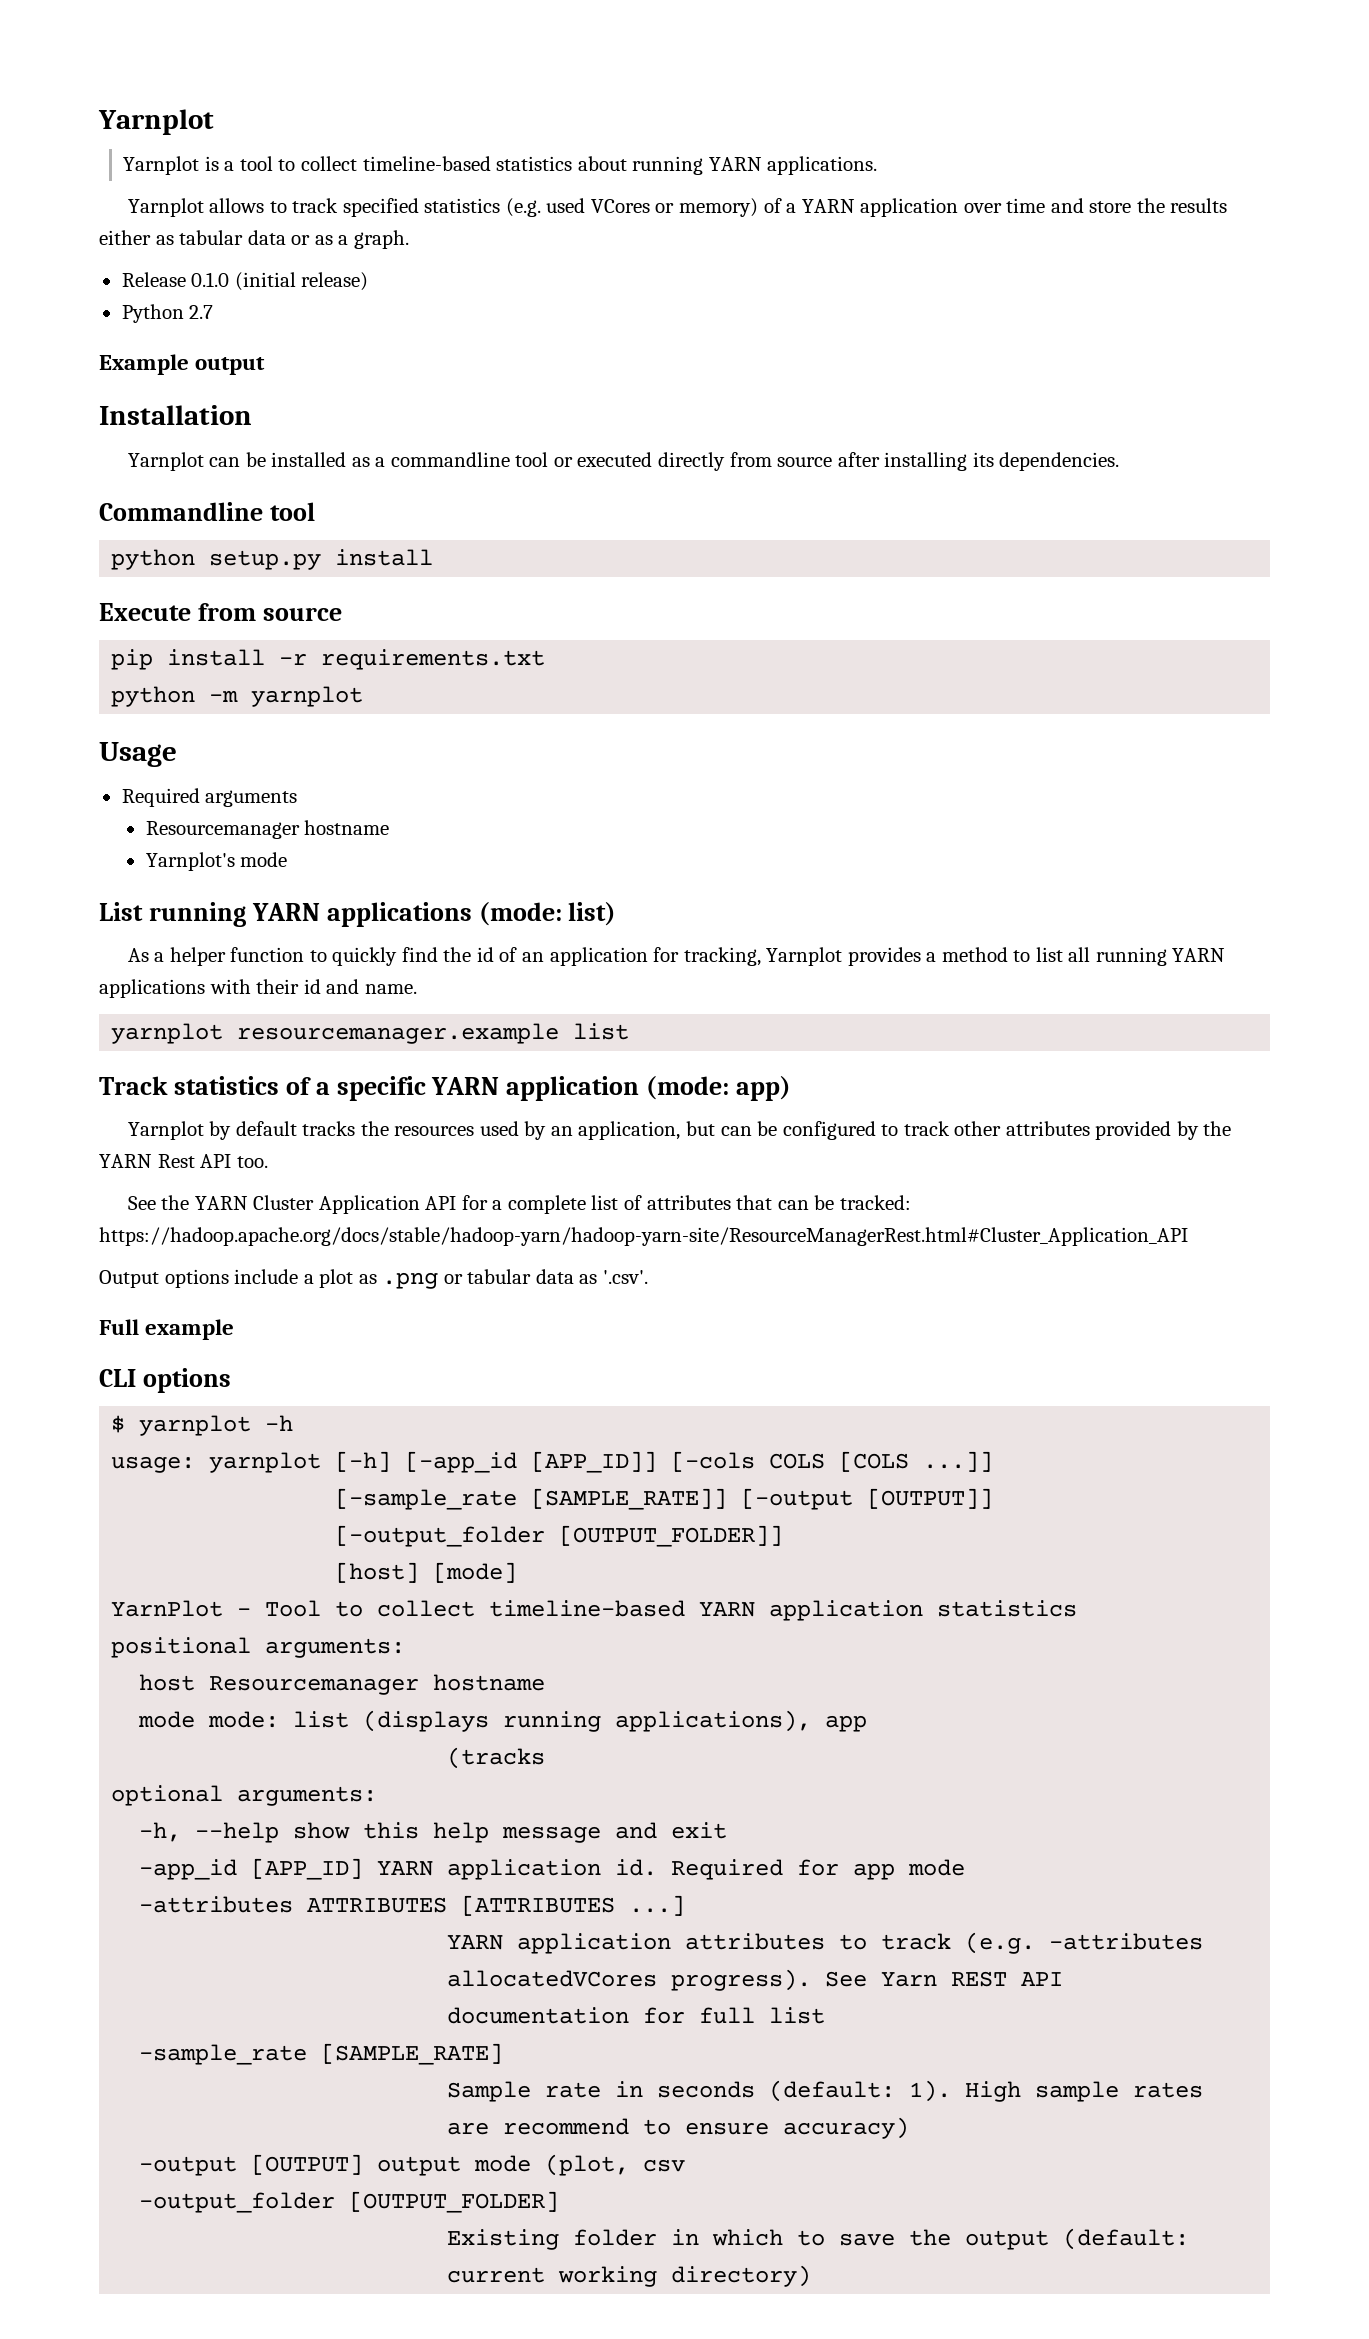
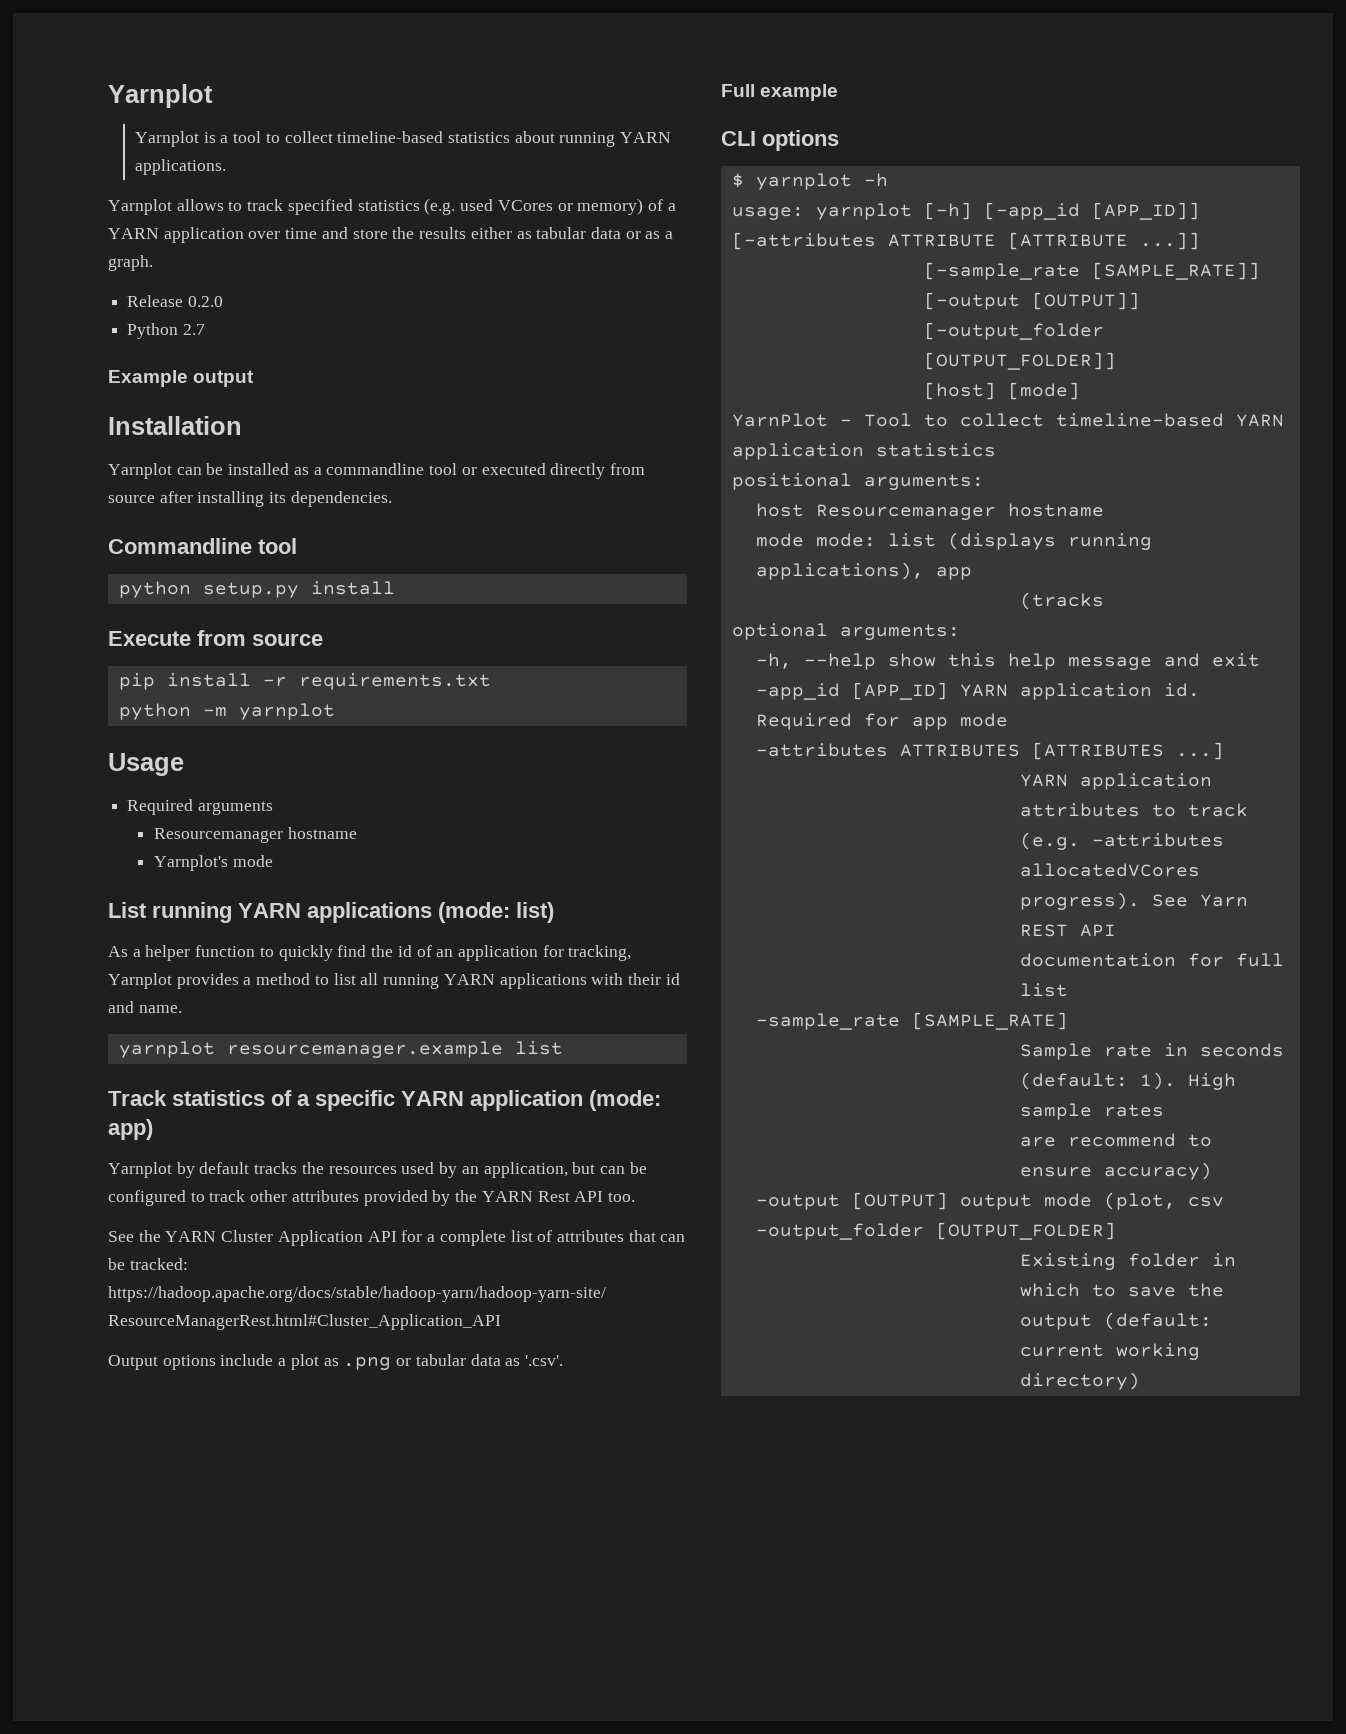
- Release 0.1.0 (initial release)
+ Release 0.2.0
- usage: yarnplot [-h] [-app_id [APP_ID]] [-cols COLS [COLS ...]]
+ usage: yarnplot [-h] [-app_id [APP_ID]] [-attributes ATTRIBUTE [ATTRIBUTE ...]]

